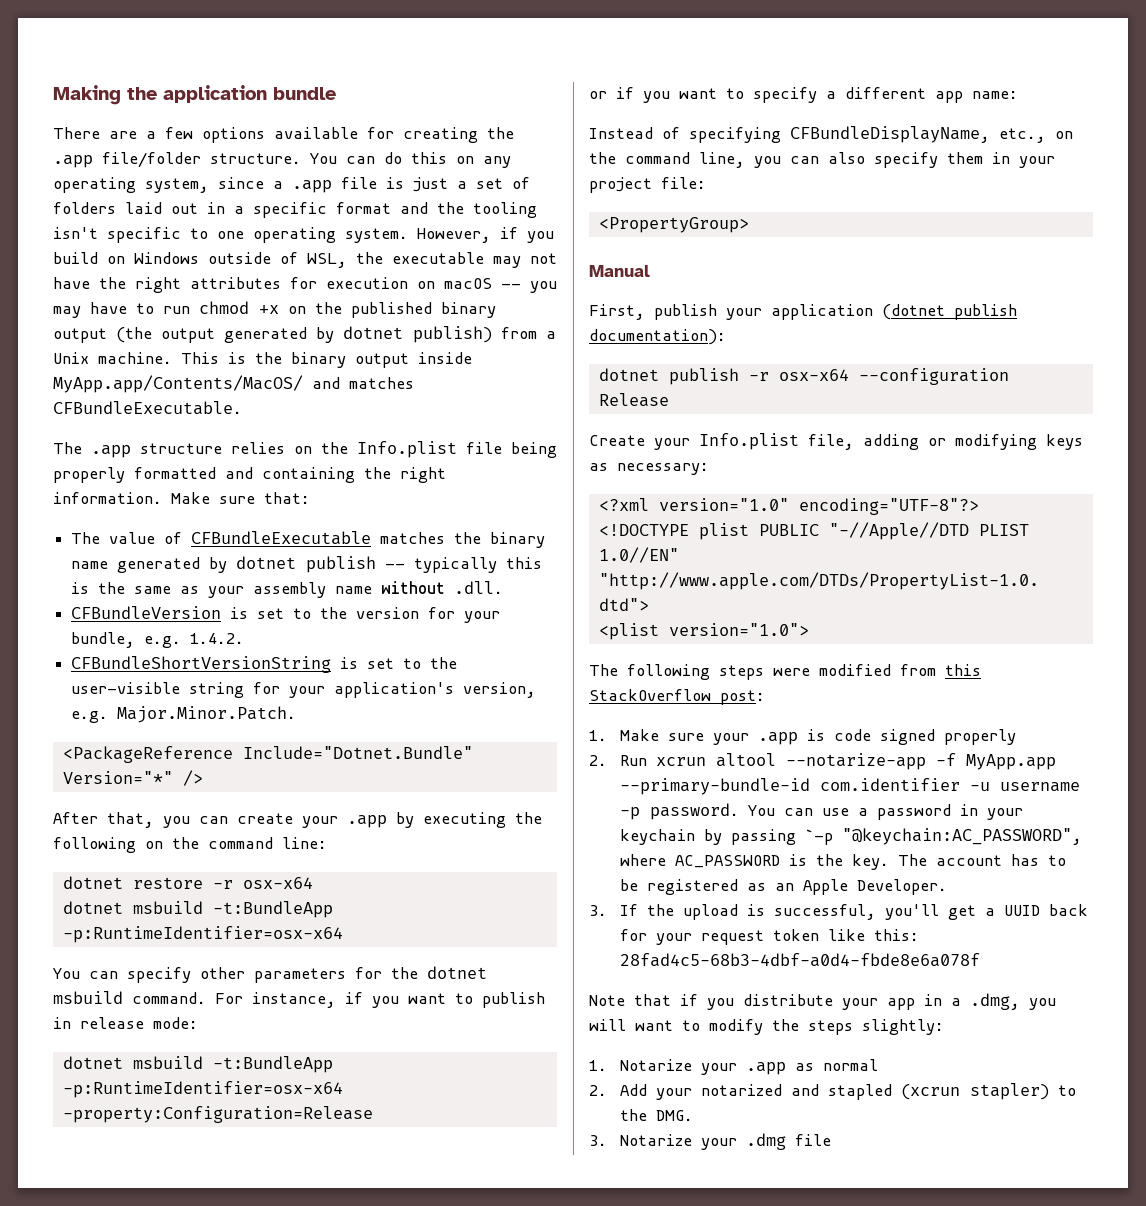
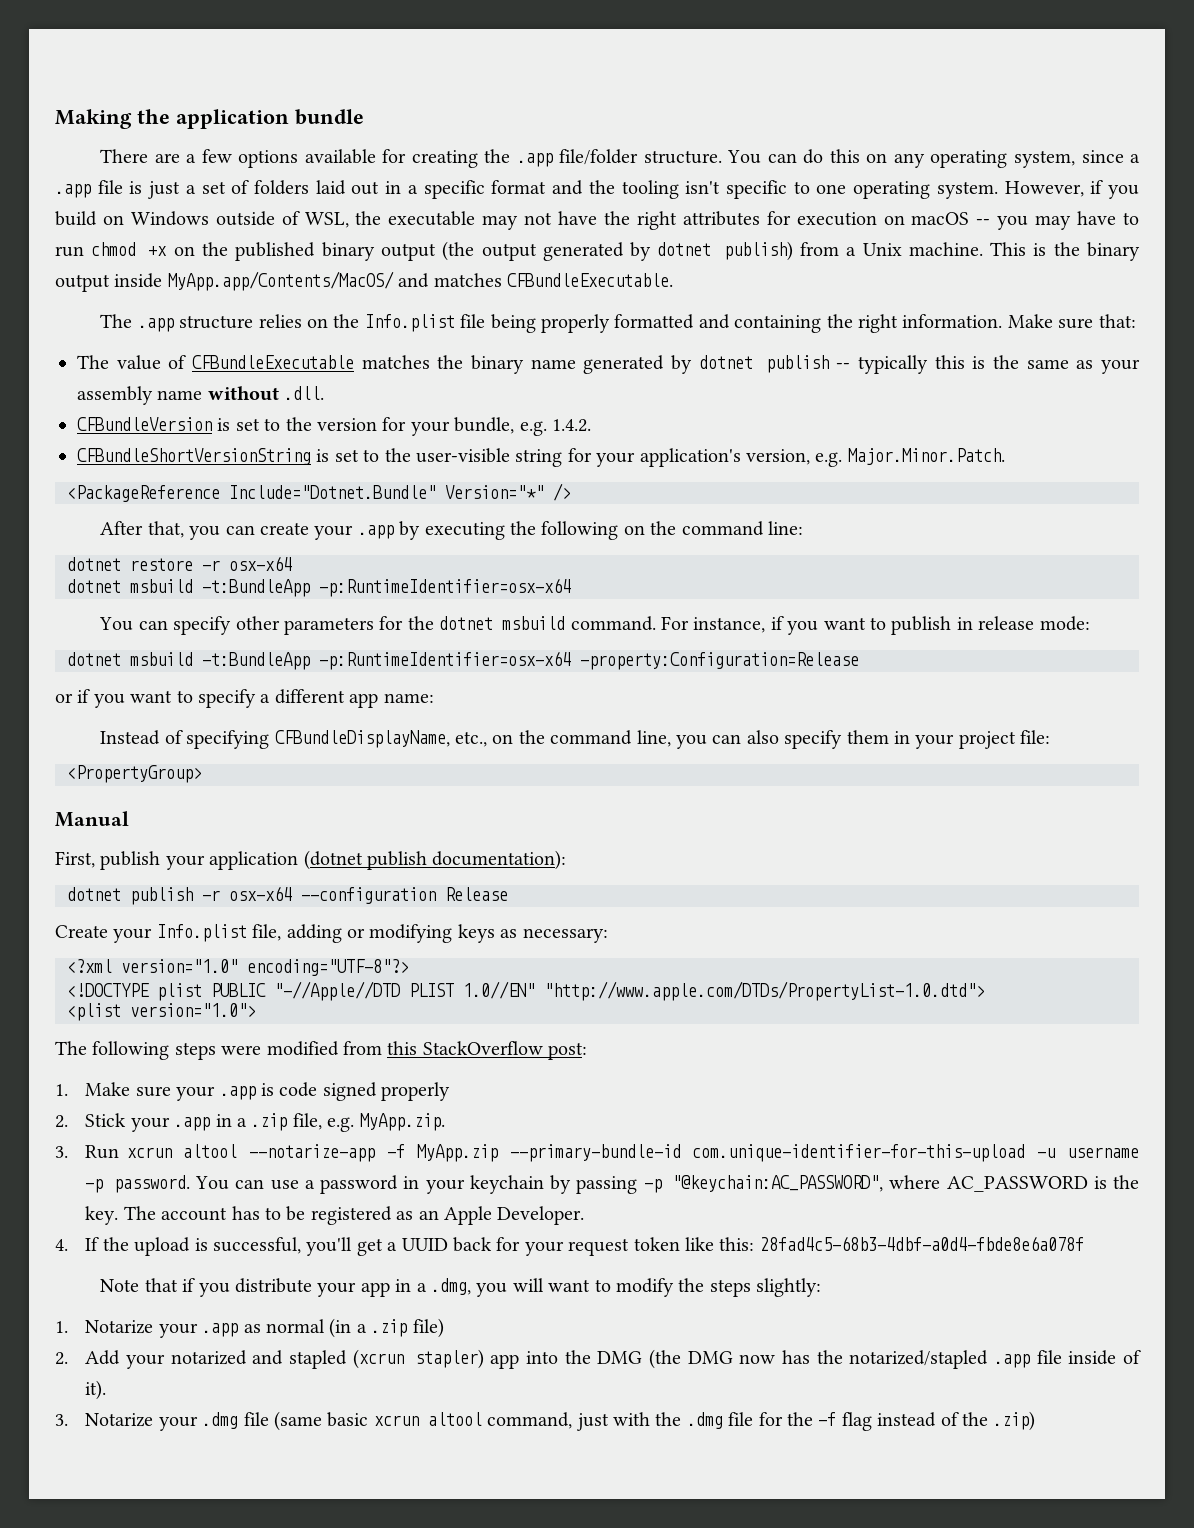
- 2. Run xcrun altool --notarize-app -f MyApp.app --primary-bundle-id com.identifier -u username -p password.
+ 2. Stick your .app in a .zip file, e.g. MyApp.zip.
+ 3. Run xcrun altool --notarize-app -f MyApp.zip --primary-bundle-id com.unique-identifier-for-this-upload -u username -p password.
- You can use a password in your keychain by passing `-p "@keychain:AC_PASSWORD", where AC_PASSWORD is the key.
+ You can use a password in your keychain by passing -p "@keychain:AC_PASSWORD", where AC_PASSWORD is the key.
- 3. If the upload is successful, you'll get a UUID back for your request token like this: 28fad4c5-68b3-4dbf-a0d4-fbde8e6a078f
+ 4. If the upload is successful, you'll get a UUID back for your request token like this: 28fad4c5-68b3-4dbf-a0d4-fbde8e6a078f
- 1. Notarize your .app as normal
+ 1. Notarize your .app as normal (in a .zip file)
- 2. Add your notarized and stapled (xcrun stapler) to the DMG.
+ 2. Add your notarized and stapled (xcrun stapler) app into the DMG (the DMG now has the notarized/stapled .app file inside of it).
- 3. Notarize your .dmg file
+ 3. Notarize your .dmg file (same basic xcrun altool command, just with the .dmg file for the -f flag instead of the .zip)

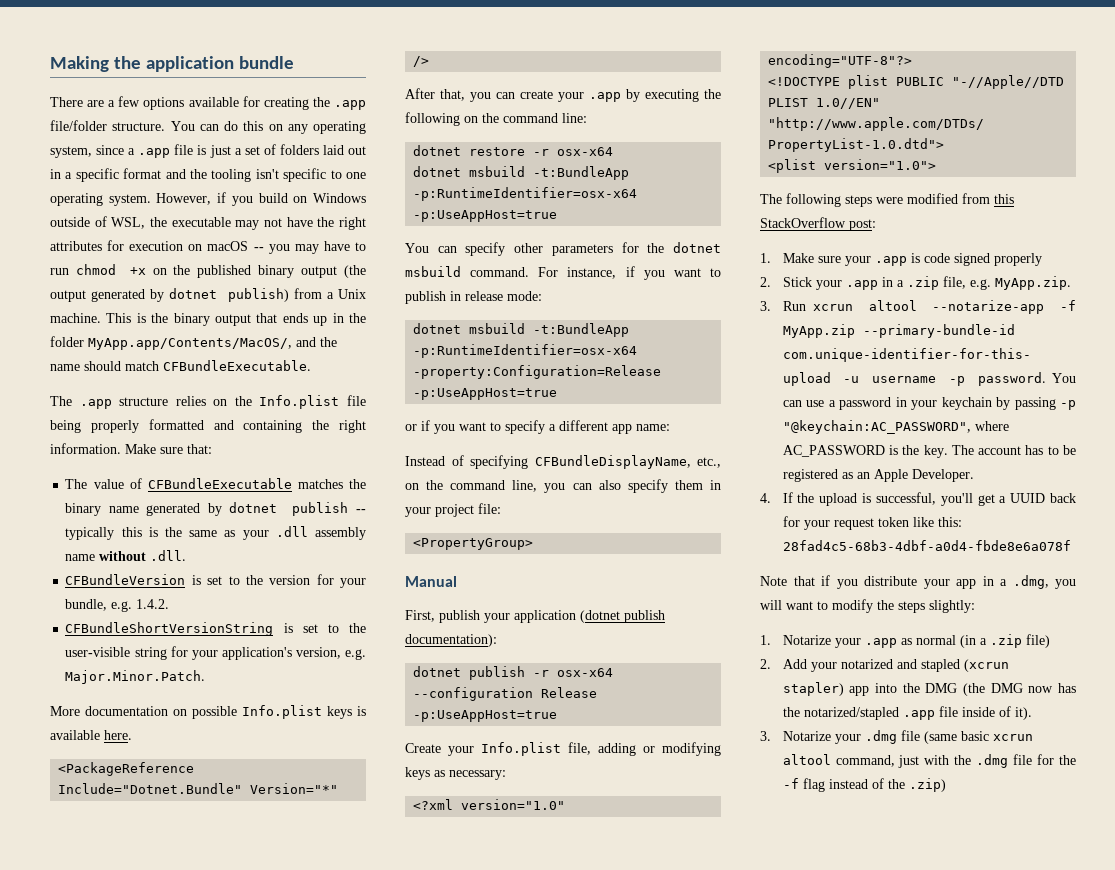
- This is the binary output inside MyApp.app/Contents/MacOS/ and matches CFBundleExecutable.
+ This is the binary output that ends up in the folder MyApp.app/Contents/MacOS/, and the name should match CFBundleExecutable.
- The value of CFBundleExecutable matches the binary name generated by dotnet publish -- typically this is the same as your assembly name without .dll.
+ The value of CFBundleExecutable matches the binary name generated by dotnet publish -- typically this is the same as your .dll assembly name without .dll.
+ More documentation on possible Info.plist keys is available here.
  dotnet restore -r osx-x64
- dotnet msbuild -t:BundleApp -p:RuntimeIdentifier=osx-x64
+ dotnet msbuild -t:BundleApp -p:RuntimeIdentifier=osx-x64 -p:UseAppHost=true
- dotnet msbuild -t:BundleApp -p:RuntimeIdentifier=osx-x64 -property:Configuration=Release
+ dotnet msbuild -t:BundleApp -p:RuntimeIdentifier=osx-x64 -property:Configuration=Release -p:UseAppHost=true
- dotnet publish -r osx-x64 --configuration Release
+ dotnet publish -r osx-x64 --configuration Release -p:UseAppHost=true

